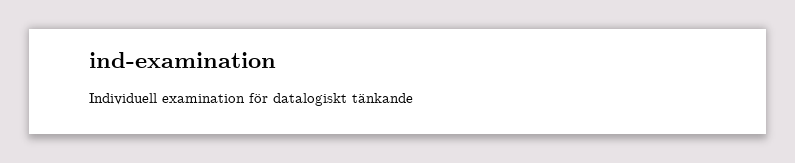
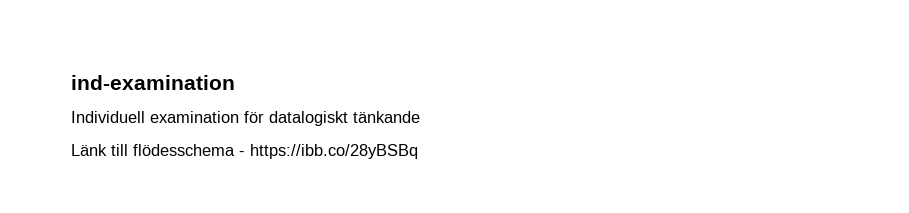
+ Länk till flödesschema - https://ibb.co/28yBSBq

